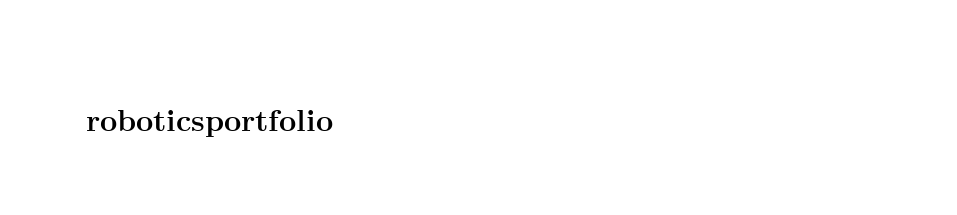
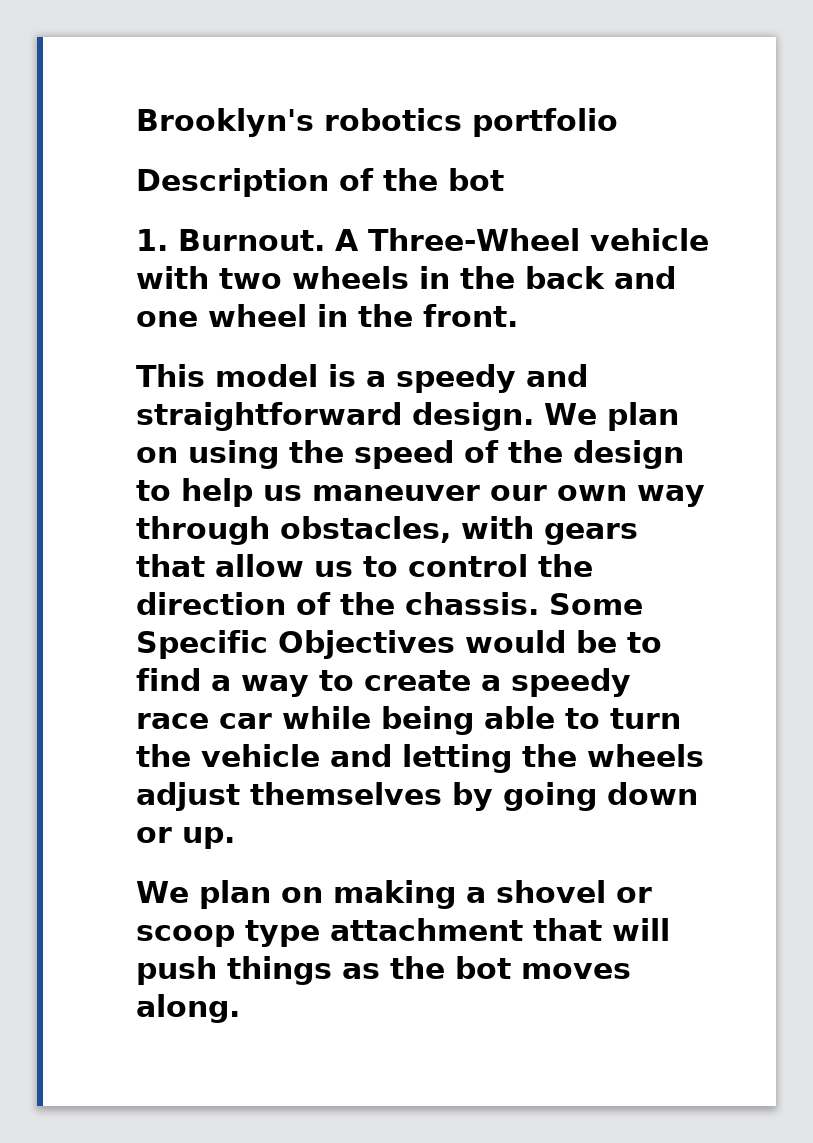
- roboticsportfolio
+ Brooklyn's robotics portfolio
+ Description of the bot
+ 1. Burnout. A Three-Wheel vehicle with two wheels in the back and one wheel in the front.
+ This model is a speedy and straightforward design. We plan on using the speed of the design to help us maneuver our own way through obstacles, with gears that allow us to control the direction of the chassis. Some Specific Objectives would be to find a way to create a speedy race car while being able to turn the vehicle and letting the wheels adjust themselves by going down or up.
+ We plan on making a shovel or scoop type attachment that will push things as the bot moves along.

